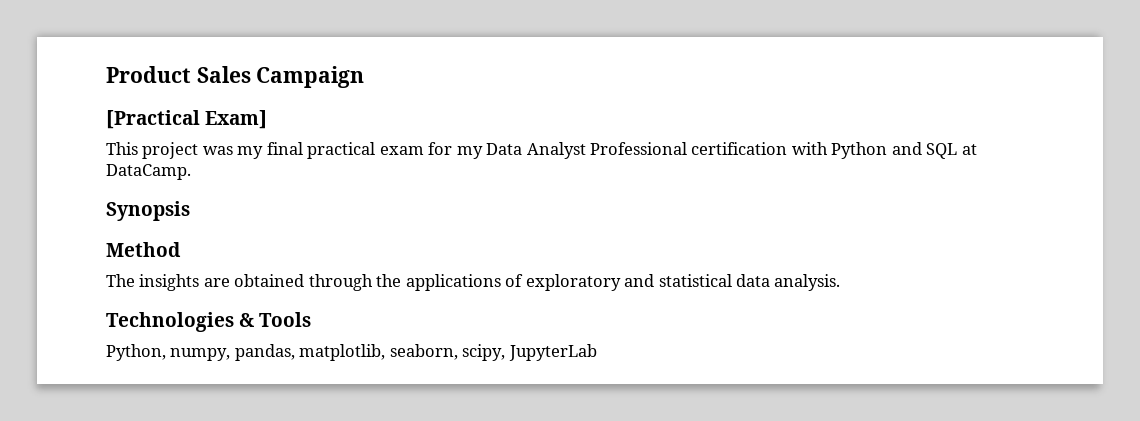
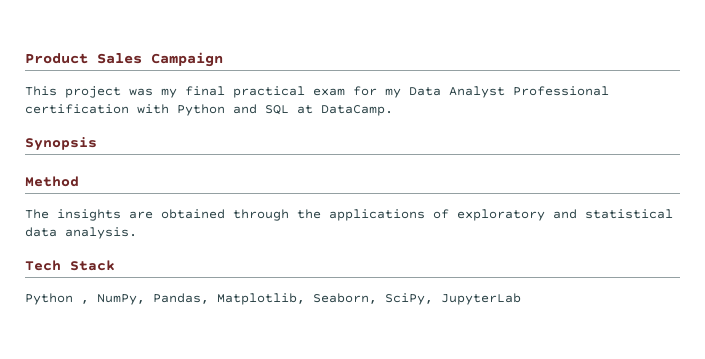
- [Practical Exam]
- Technologies & Tools
- Python, numpy, pandas, matplotlib, seaborn, scipy, JupyterLab
+ Tech Stack
+ Python , NumPy, Pandas, Matplotlib, Seaborn, SciPy, JupyterLab

